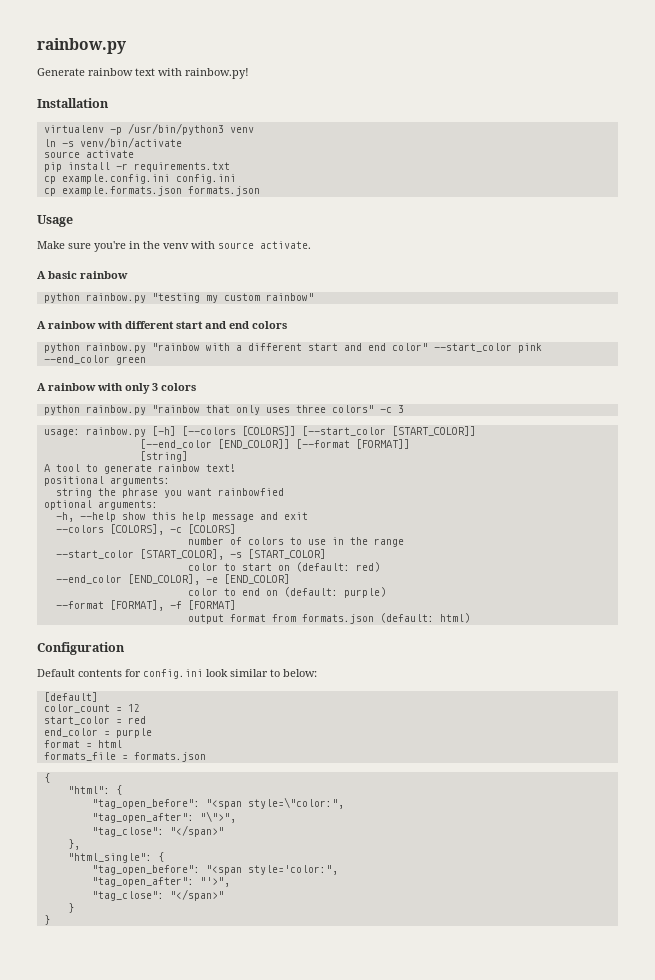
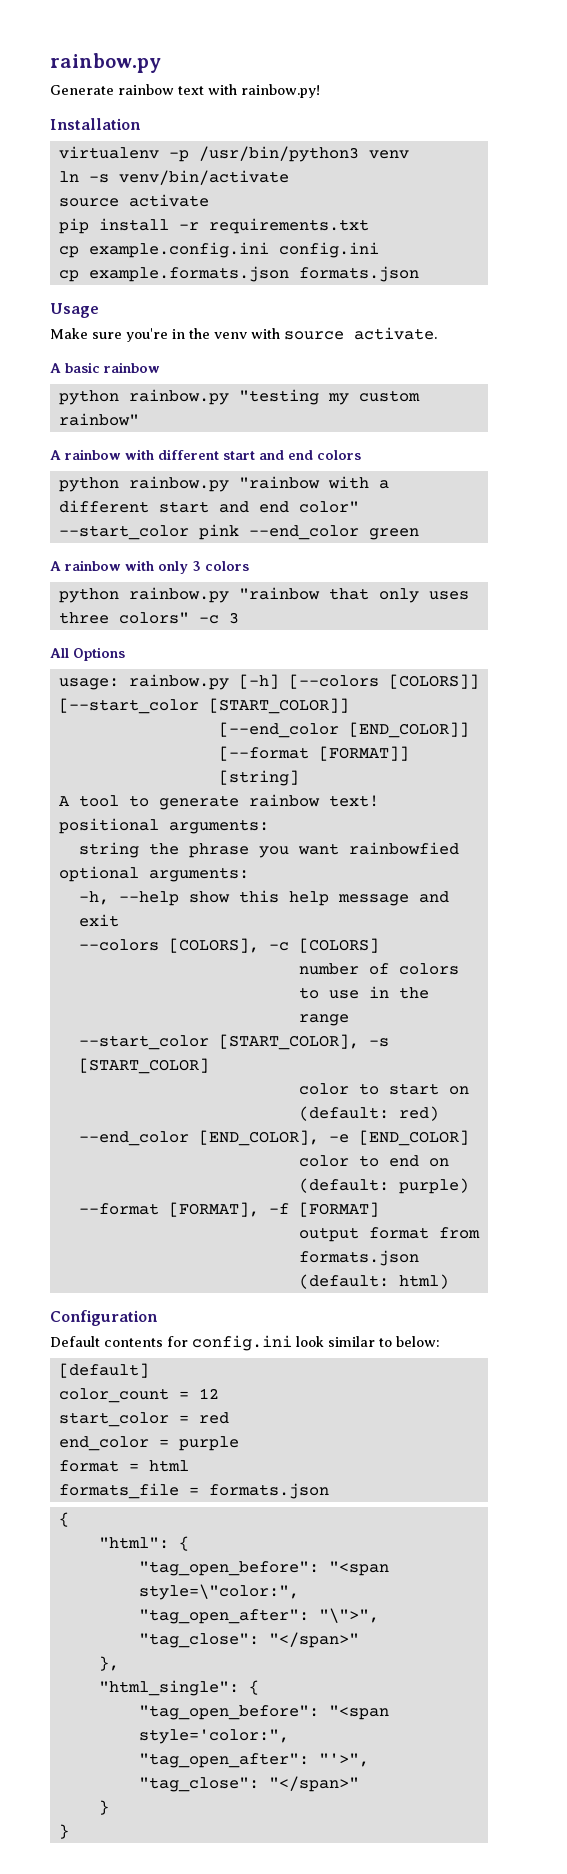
+ All Options

